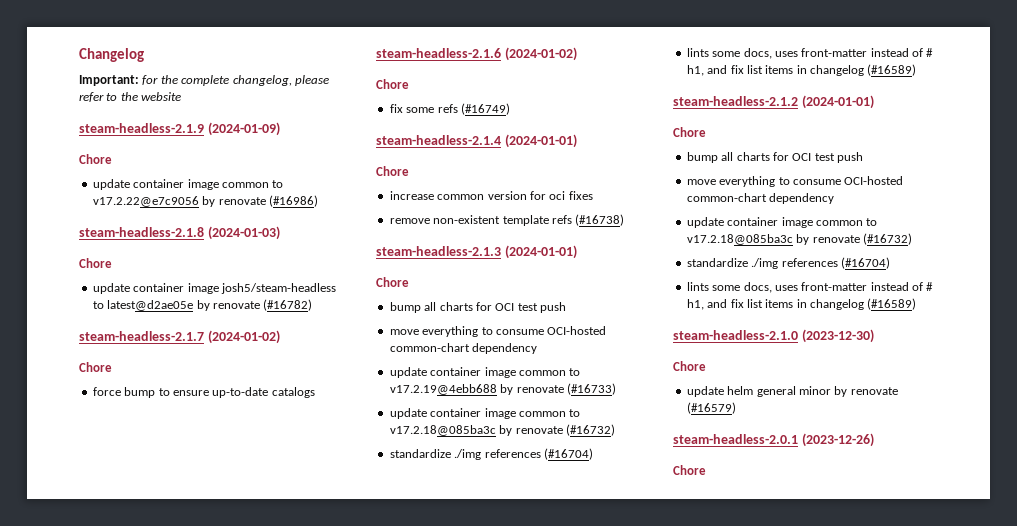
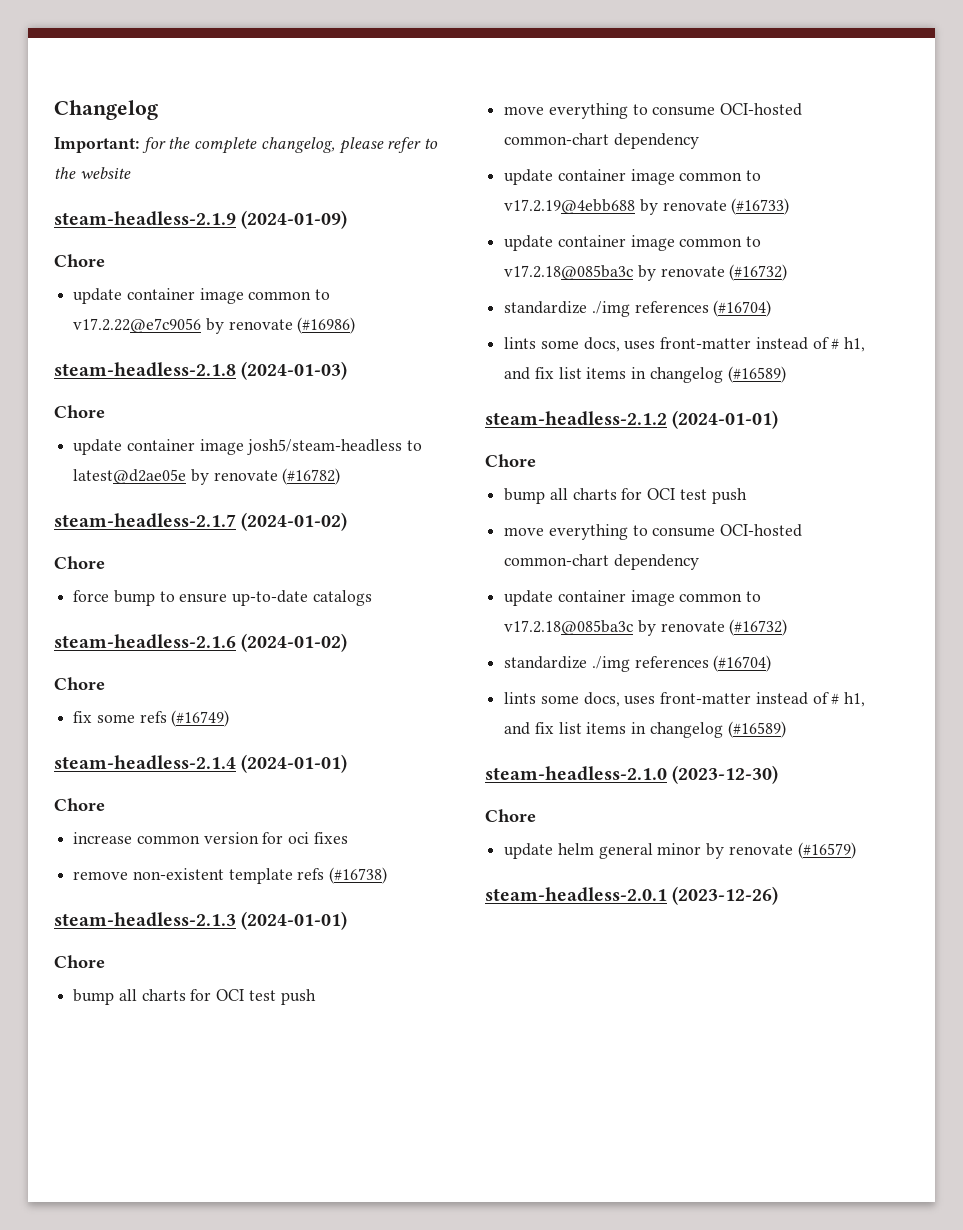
  steam-headless-2.0.1 (2023-12-26)
- Chore

